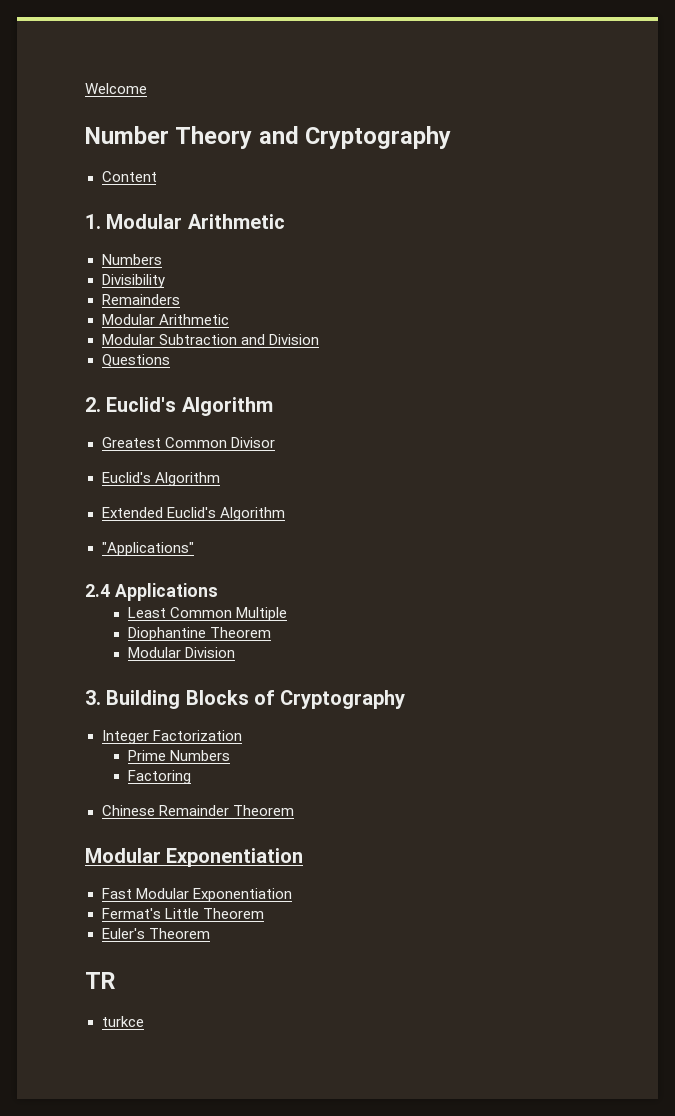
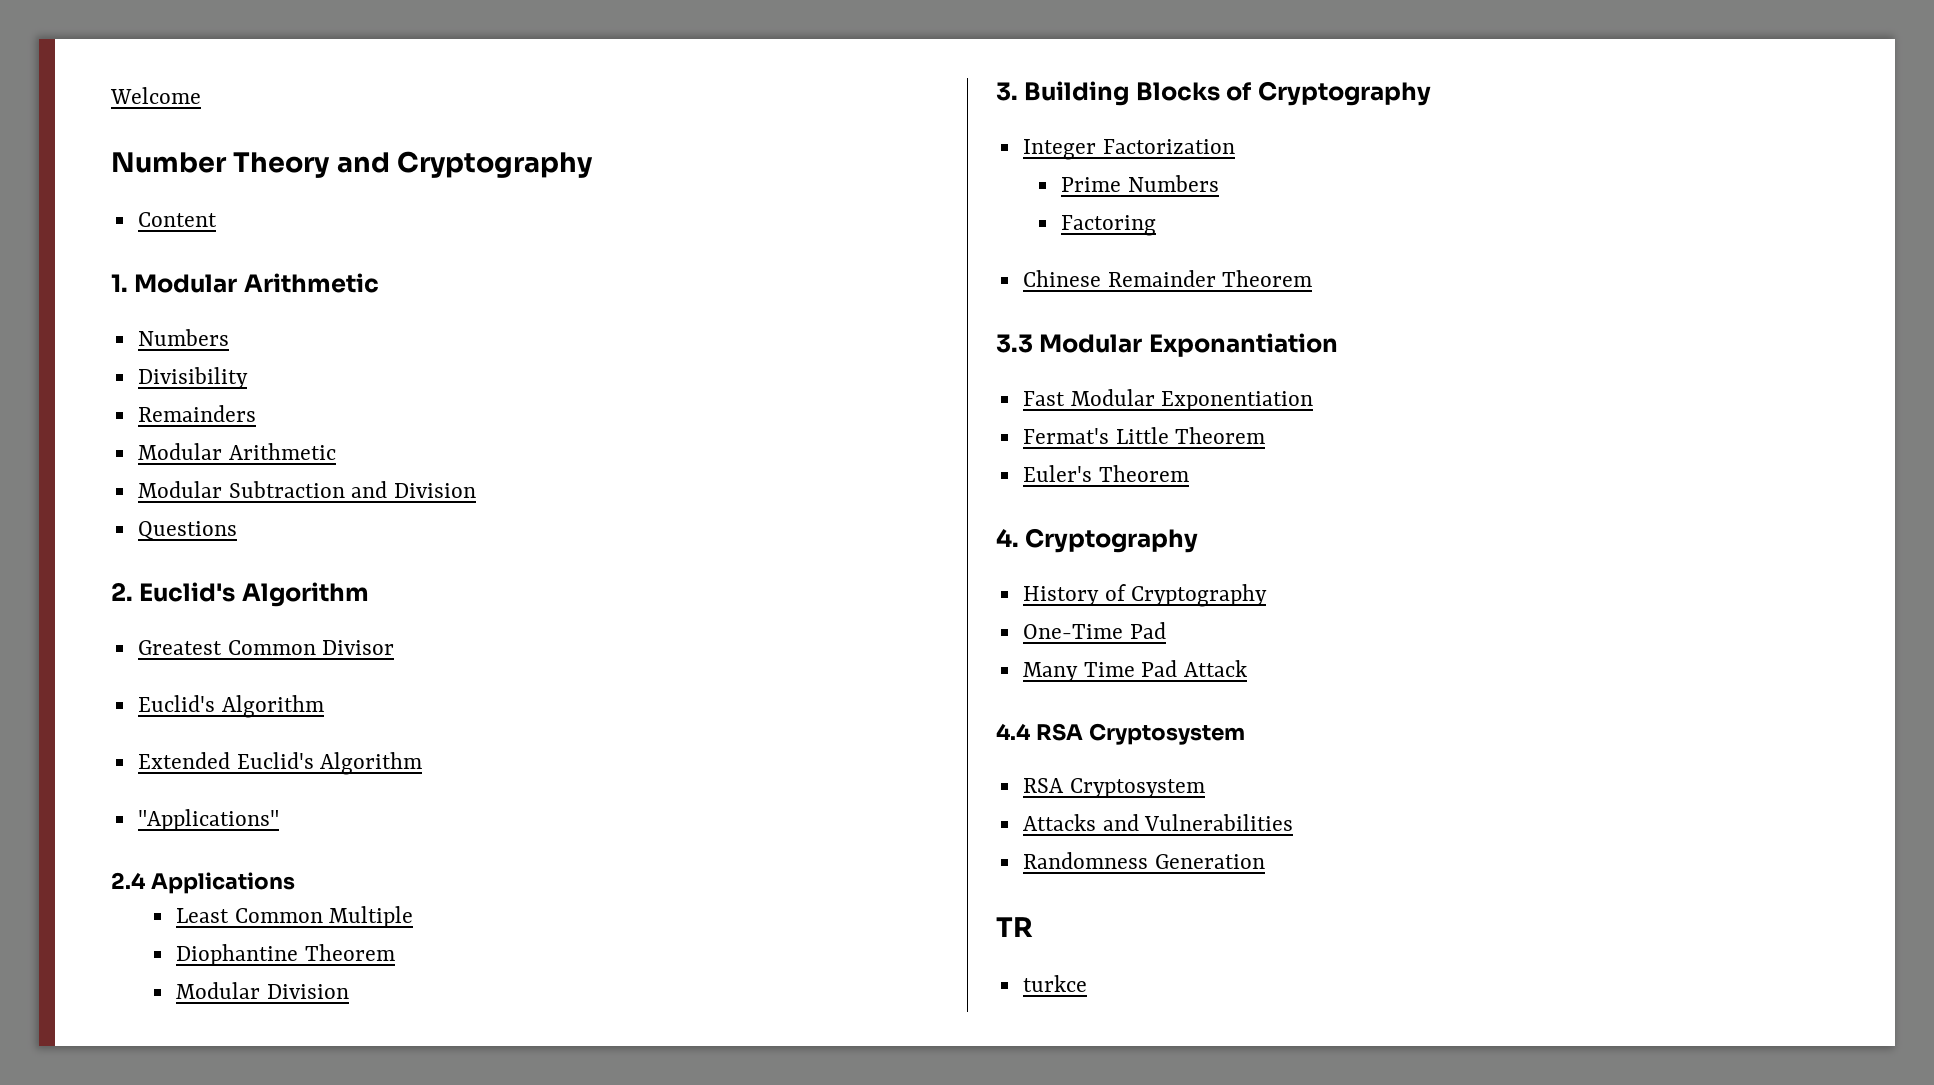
  Chinese Remainder Theorem
- Modular Exponentiation
+ 3.3 Modular Exponantiation
+ 4. Cryptography
+ History of Cryptography
+ One-Time Pad
+ Many Time Pad Attack
+ 4.4 RSA Cryptosystem
+ RSA Cryptosystem
+ Attacks and Vulnerabilities
+ Randomness Generation

